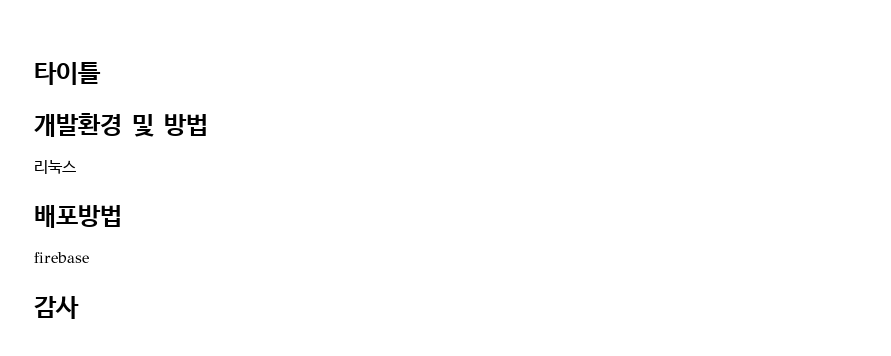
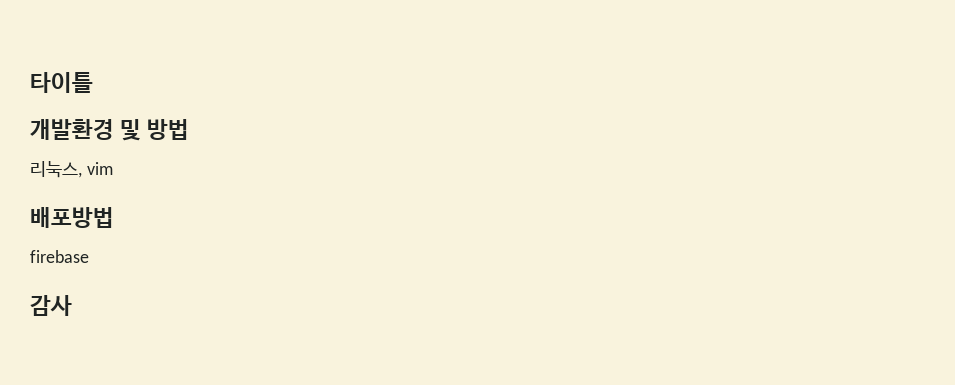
- 리눅스
+ 리눅스, vim

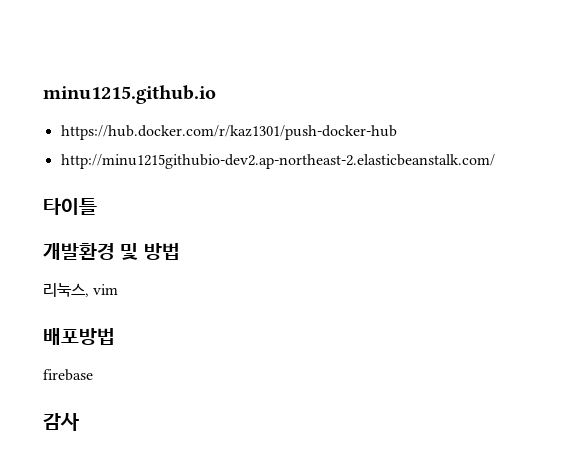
+ minu1215.github.io
+ https://hub.docker.com/r/kaz1301/push-docker-hub
+ http://minu1215githubio-dev2.ap-northeast-2.elasticbeanstalk.com/

